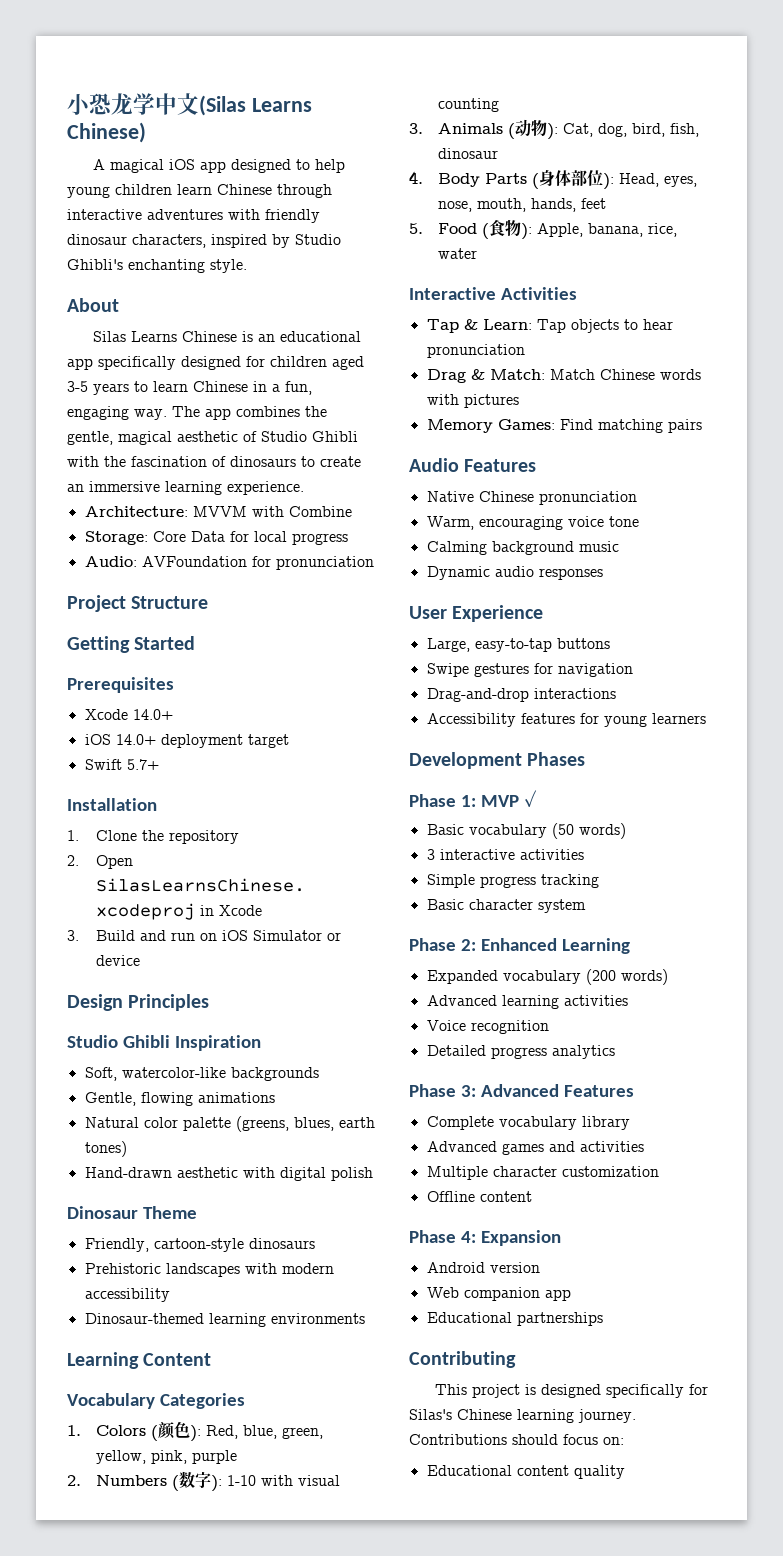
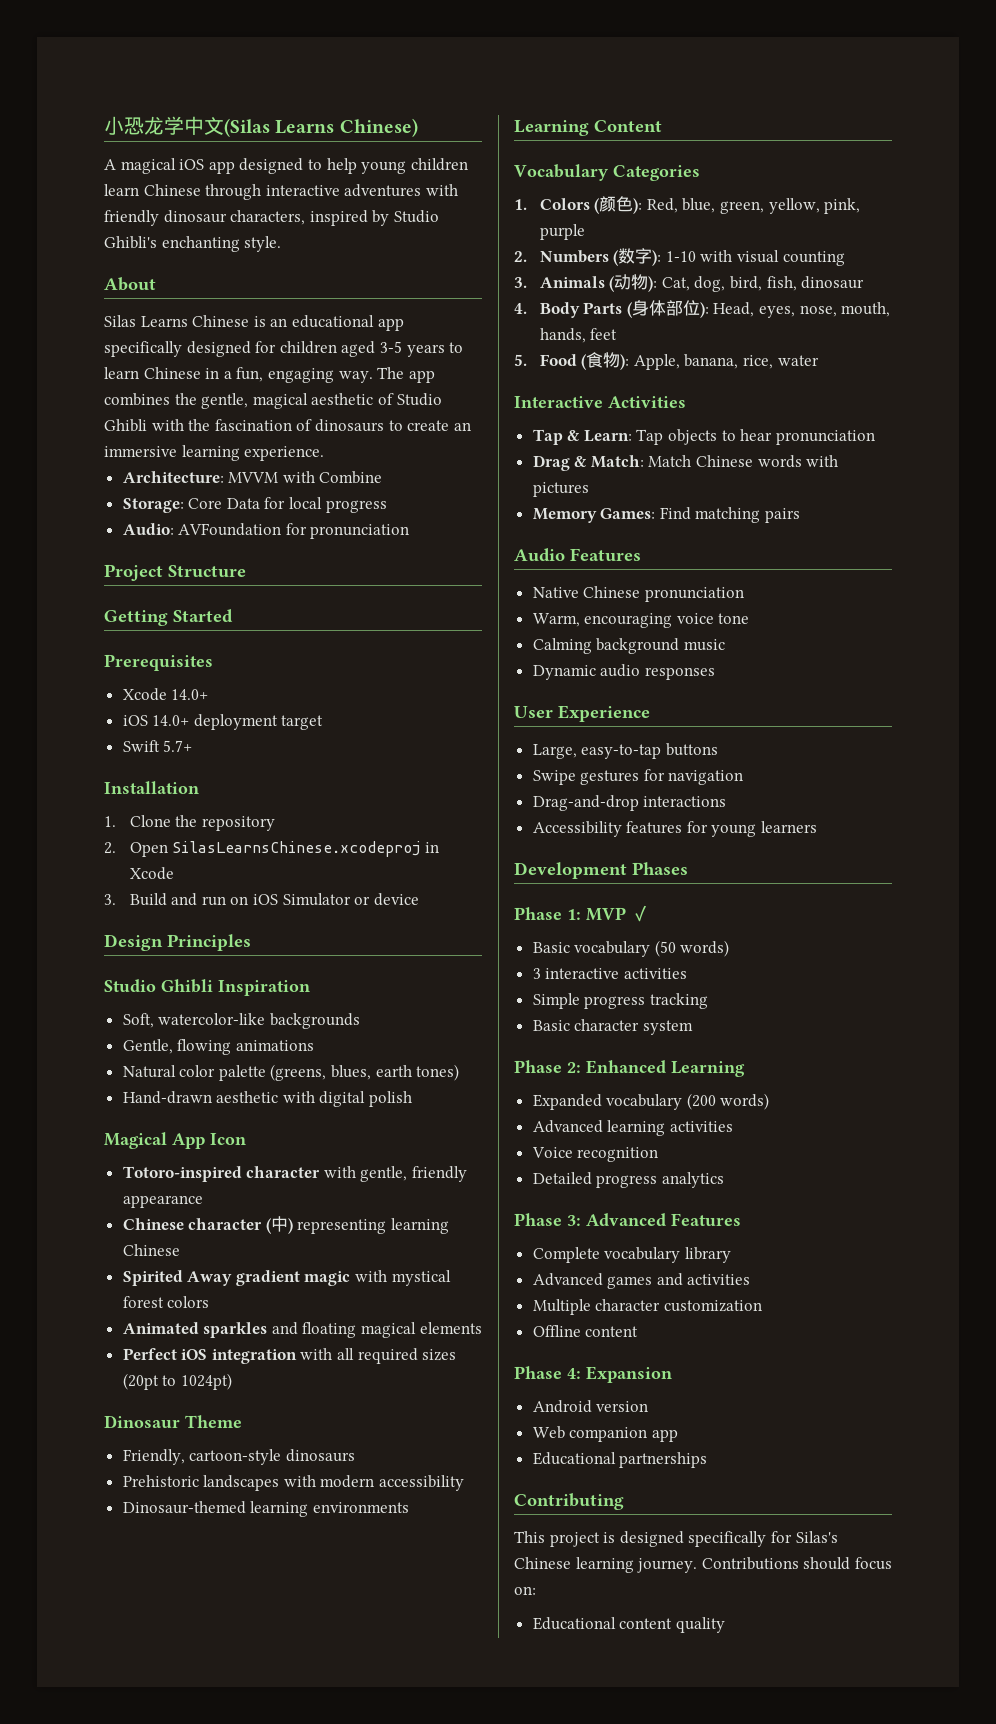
+ Magical App Icon
+ Totoro-inspired character with gentle, friendly appearance
+ Chinese character (中) representing learning Chinese
+ Spirited Away gradient magic with mystical forest colors
+ Animated sparkles and floating magical elements
+ Perfect iOS integration with all required sizes (20pt to 1024pt)

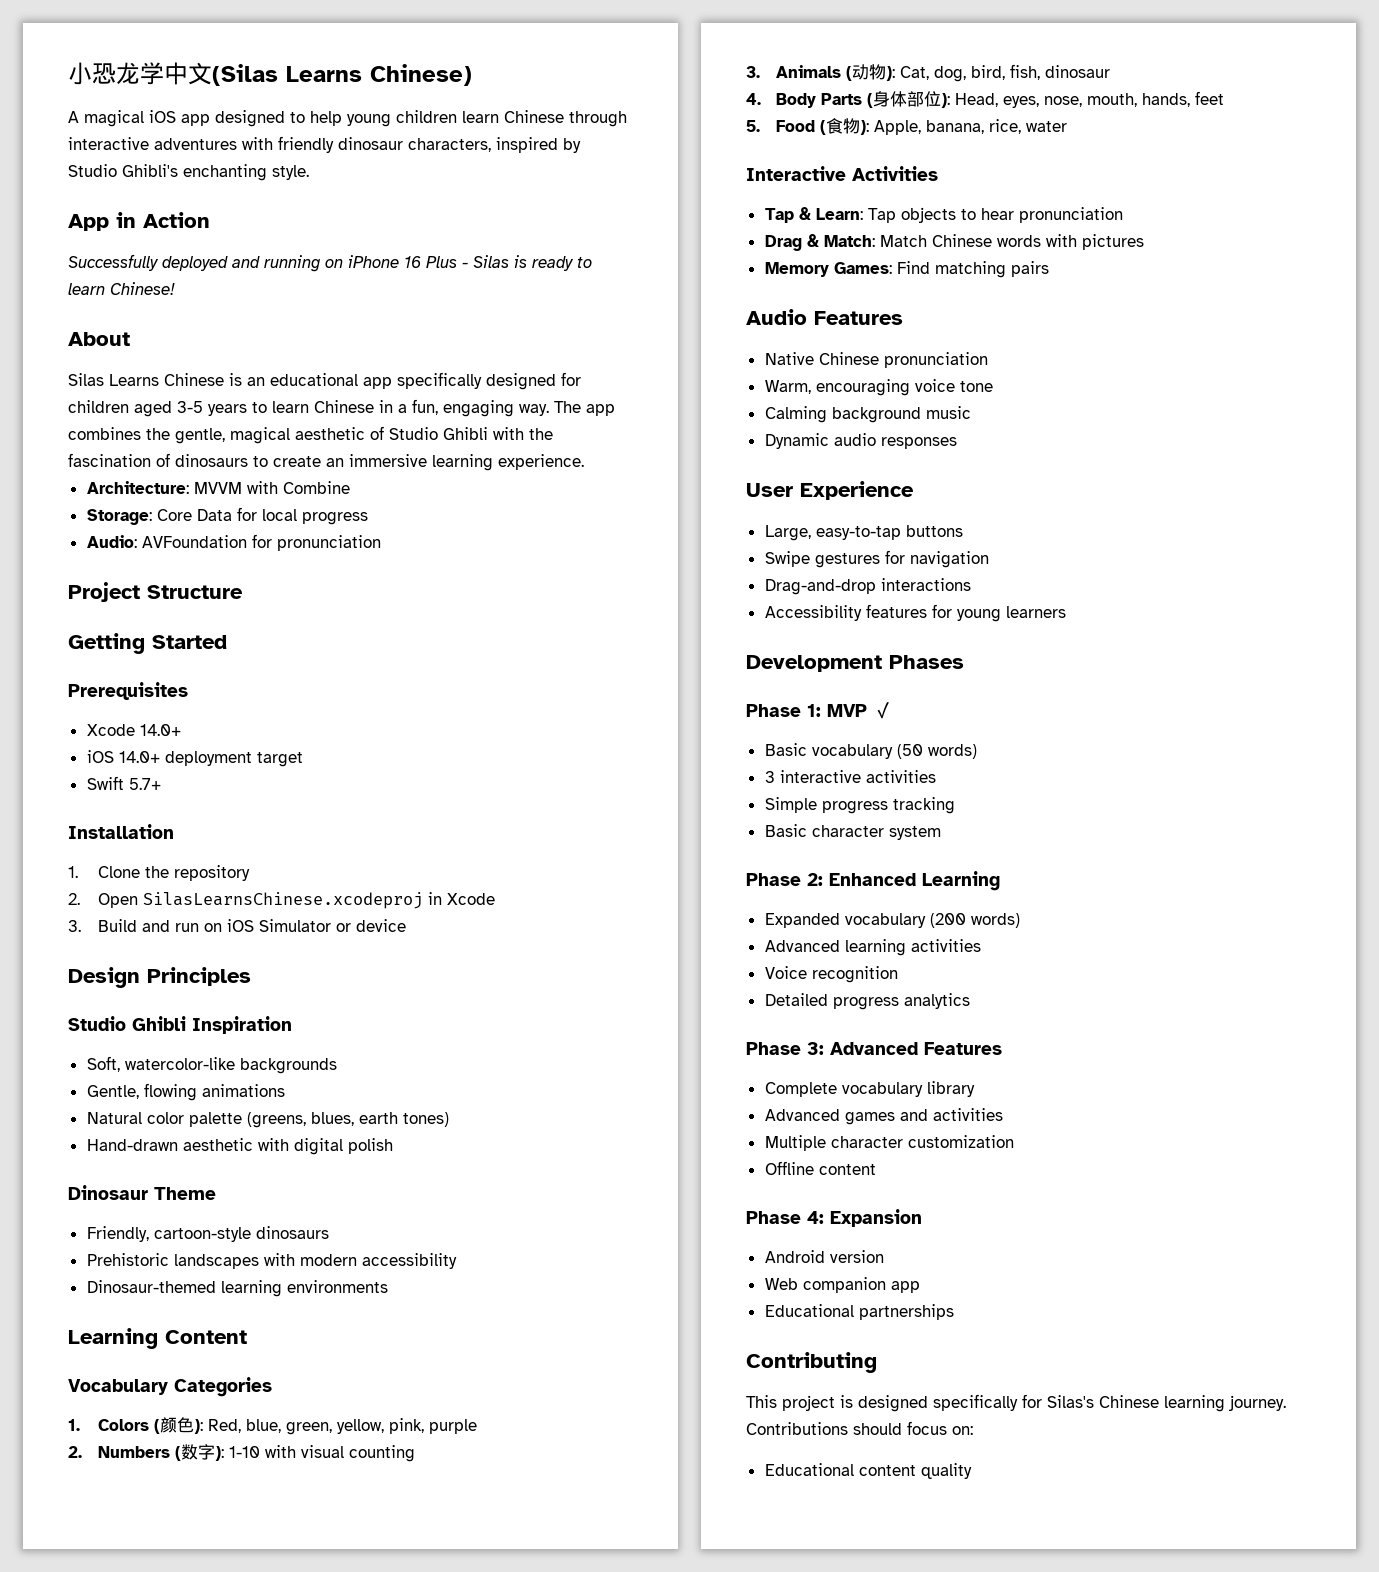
+ App in Action
+ Successfully deployed and running on iPhone 16 Plus - Silas is ready to learn Chinese!
- Magical App Icon
- Totoro-inspired character with gentle, friendly appearance
- Chinese character (中) representing learning Chinese
- Spirited Away gradient magic with mystical forest colors
- Animated sparkles and floating magical elements
- Perfect iOS integration with all required sizes (20pt to 1024pt)

